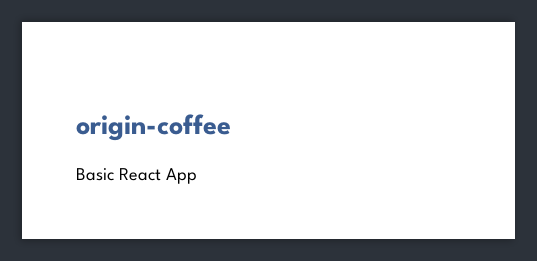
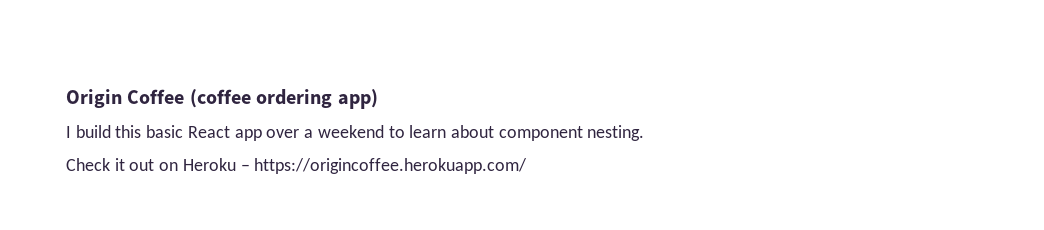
- origin-coffee
- Basic React App
+ Origin Coffee (coffee ordering app)
+ I build this basic React app over a weekend to learn about component nesting.
+ Check it out on Heroku – https://origincoffee.herokuapp.com/

